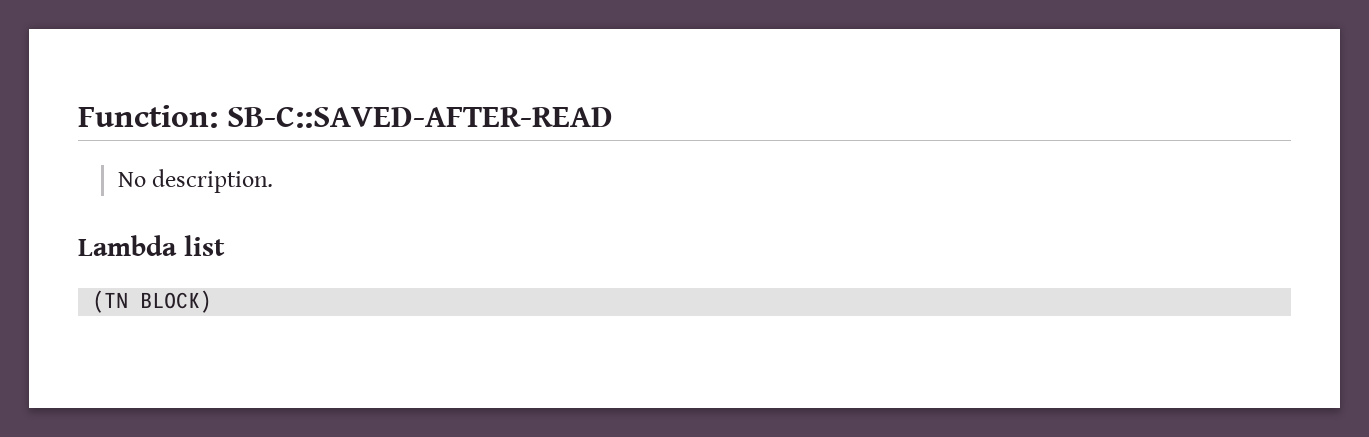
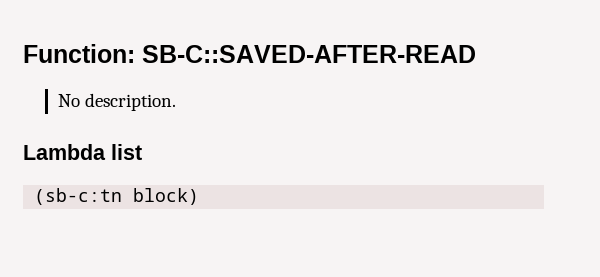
- (TN BLOCK)
+ (sb-c:tn block)

